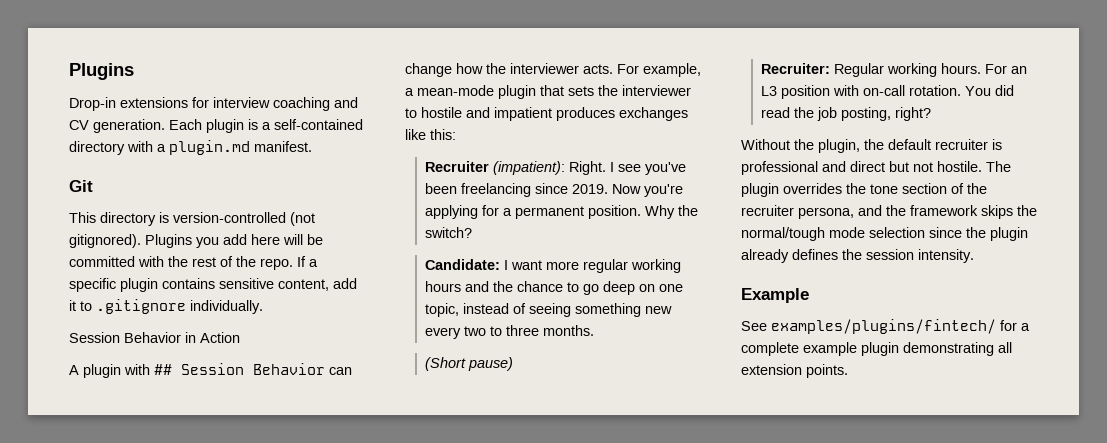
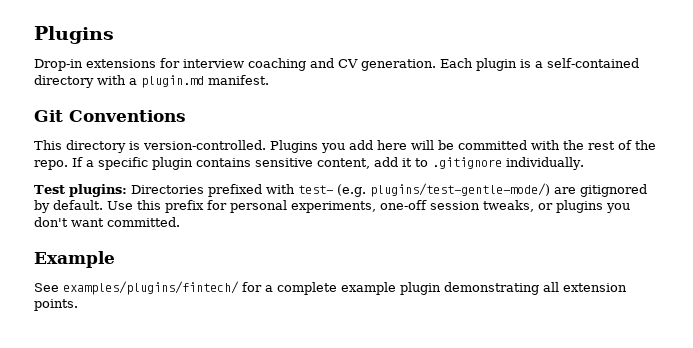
- Git
+ Git Conventions
- This directory is version-controlled (not gitignored).
+ This directory is version-controlled.
- Session Behavior in Action
- A plugin with ## Session Behavior can change how the interviewer acts. For example, a mean-mode plugin that sets the interviewer to hostile and impatient produces exchanges like this:
- Recruiter (impatient): Right. I see you've been freelancing since 2019. Now you're applying for a permanent position. Why the switch?
- Candidate: I want more regular working hours and the chance to go deep on one topic, instead of seeing something new every two to three months.
- (Short pause)
- Recruiter: Regular working hours. For an L3 position with on-call rotation. You did read the job posting, right?
- Without the plugin, the default recruiter is professional and direct but not hostile. The plugin overrides the tone section of the recruiter persona, and the framework skips the normal/tough mode selection since the plugin already defines the session intensity.
+ Test plugins: Directories prefixed with test- (e.g. plugins/test-gentle-mode/) are gitignored by default. Use this prefix for personal experiments, one-off session tweaks, or plugins you don't want committed.

